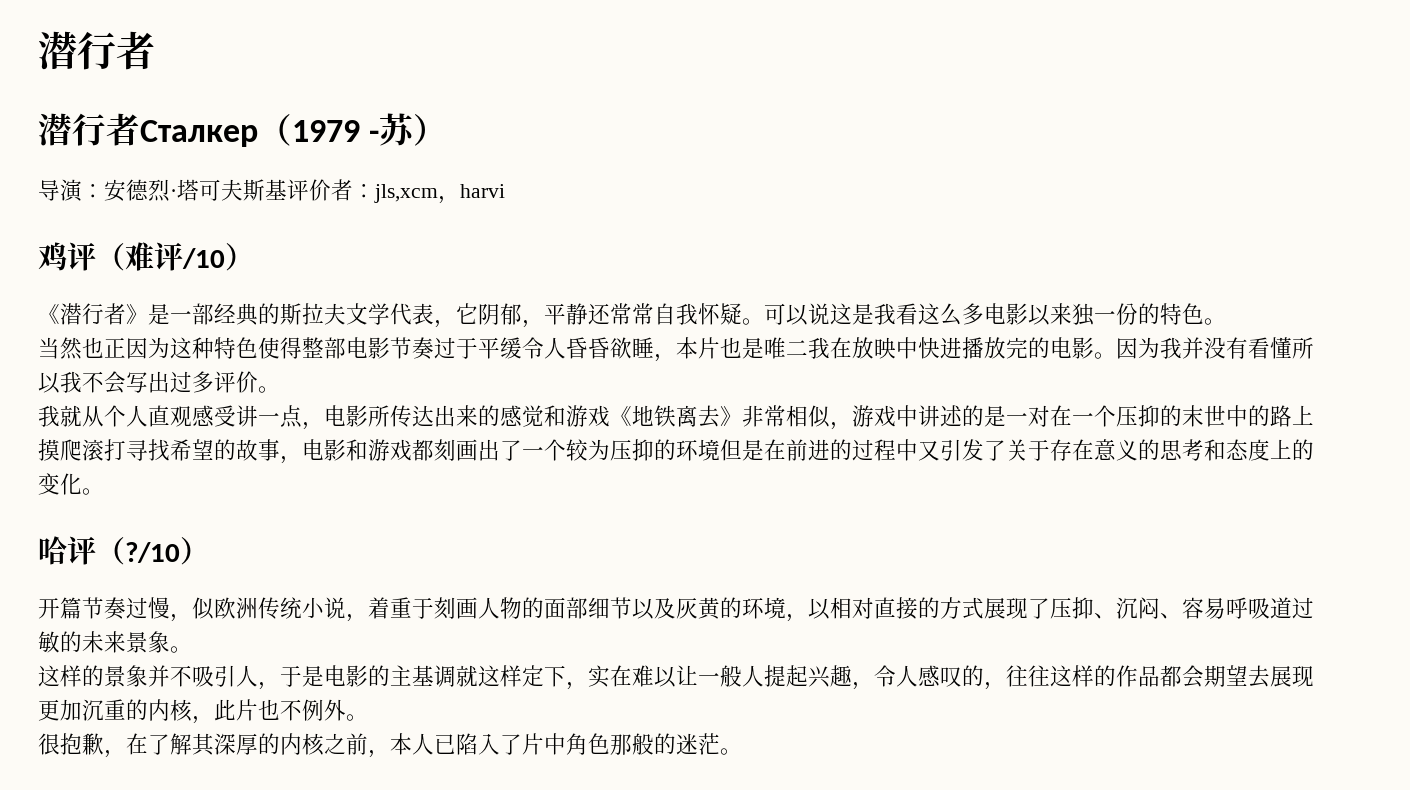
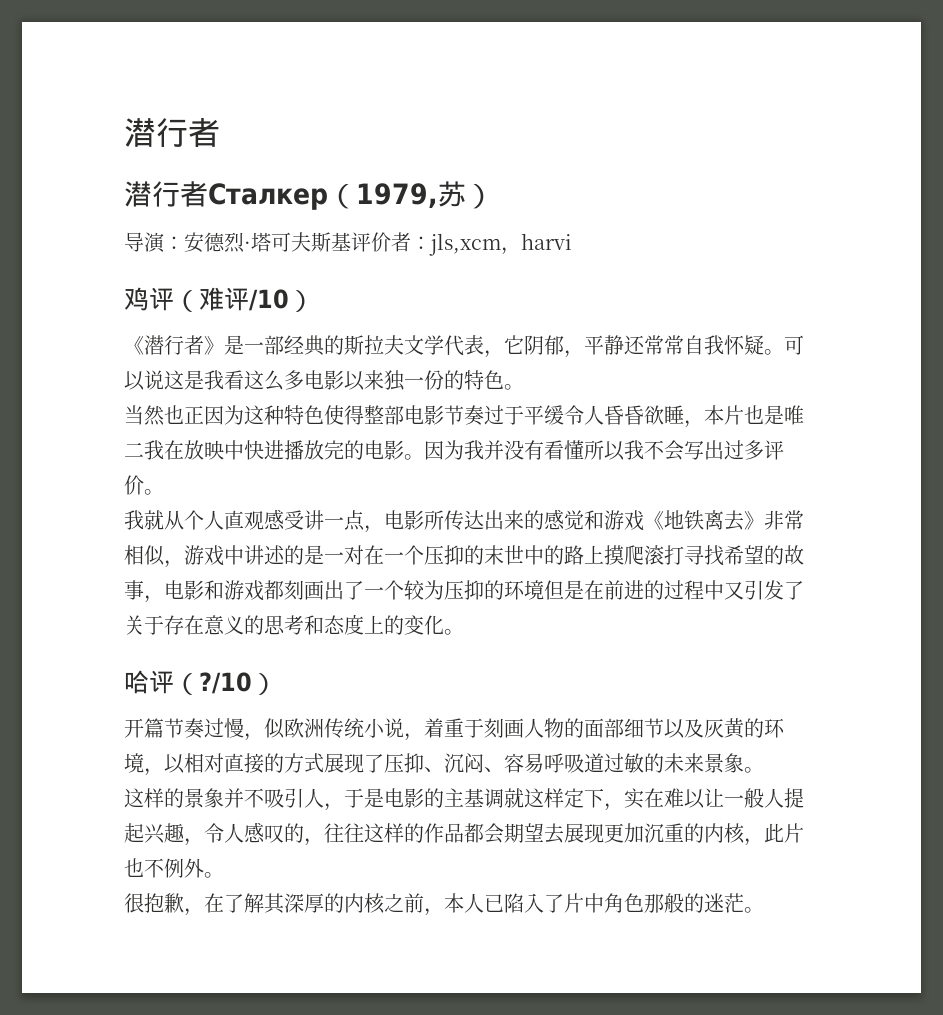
- 潜行者Сталкер（1979 -苏）
+ 潜行者Сталкер（1979,苏）

